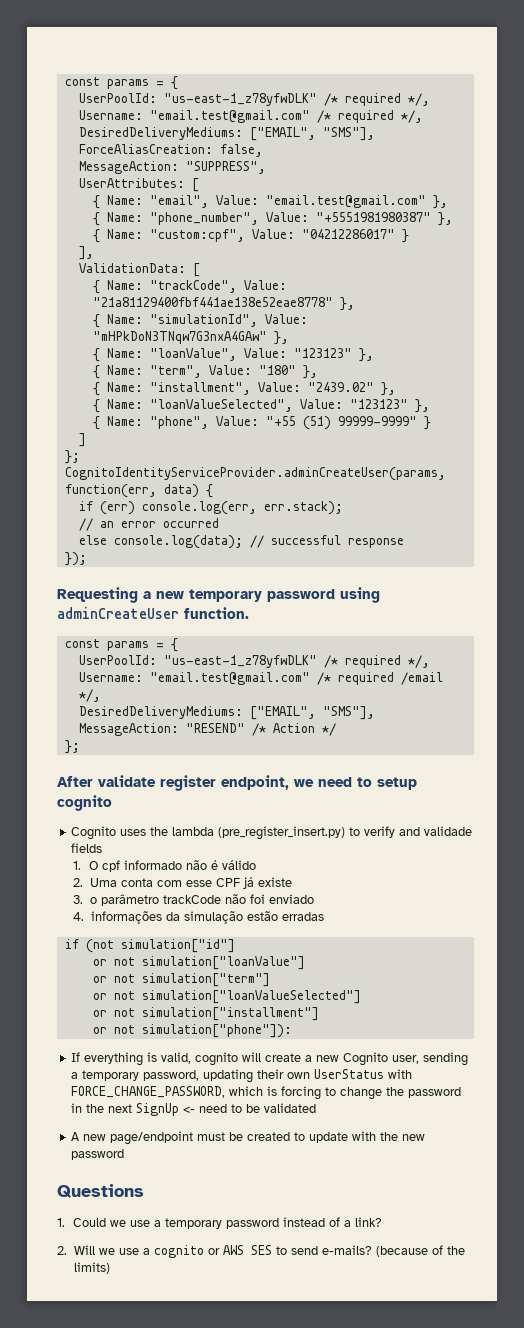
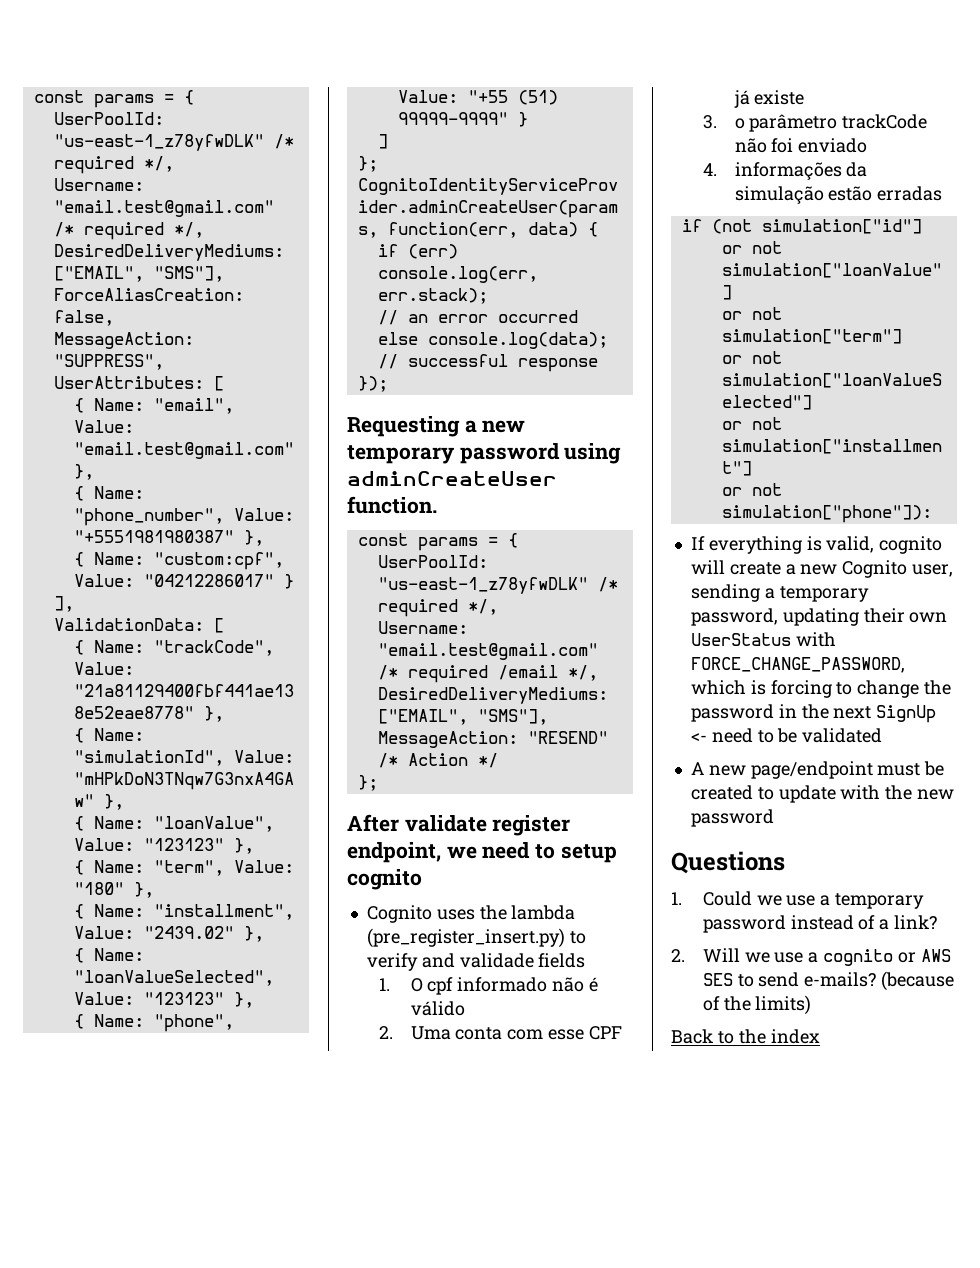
+ Back to the index

